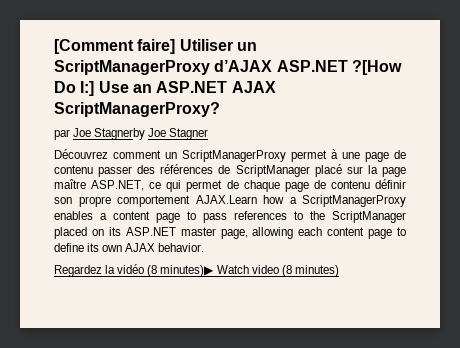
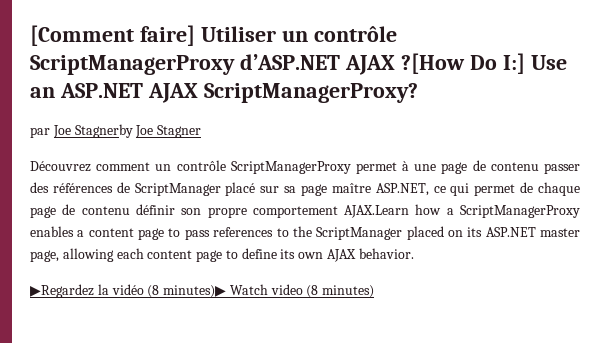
- [Comment faire] Utiliser un ScriptManagerProxy d’AJAX ASP.NET ?[How Do I:] Use an ASP.NET AJAX ScriptManagerProxy?
+ [Comment faire] Utiliser un contrôle ScriptManagerProxy d’ASP.NET AJAX ?[How Do I:] Use an ASP.NET AJAX ScriptManagerProxy?
- Découvrez comment un ScriptManagerProxy permet à une page de contenu passer des références de ScriptManager placé sur la page maître ASP.NET, ce qui permet de chaque page de contenu définir son propre comportement AJAX.Learn how a ScriptManagerProxy enables a content page to pass references to the ScriptManager placed on its ASP.NET master page, allowing each content page to define its own AJAX behavior.
+ Découvrez comment un contrôle ScriptManagerProxy permet à une page de contenu passer des références de ScriptManager placé sur sa page maître ASP.NET, ce qui permet de chaque page de contenu définir son propre comportement AJAX.Learn how a ScriptManagerProxy enables a content page to pass references to the ScriptManager placed on its ASP.NET master page, allowing each content page to define its own AJAX behavior.
- Regardez la vidéo (8 minutes)▶ Watch video (8 minutes)
+ ▶Regardez la vidéo (8 minutes)▶ Watch video (8 minutes)

